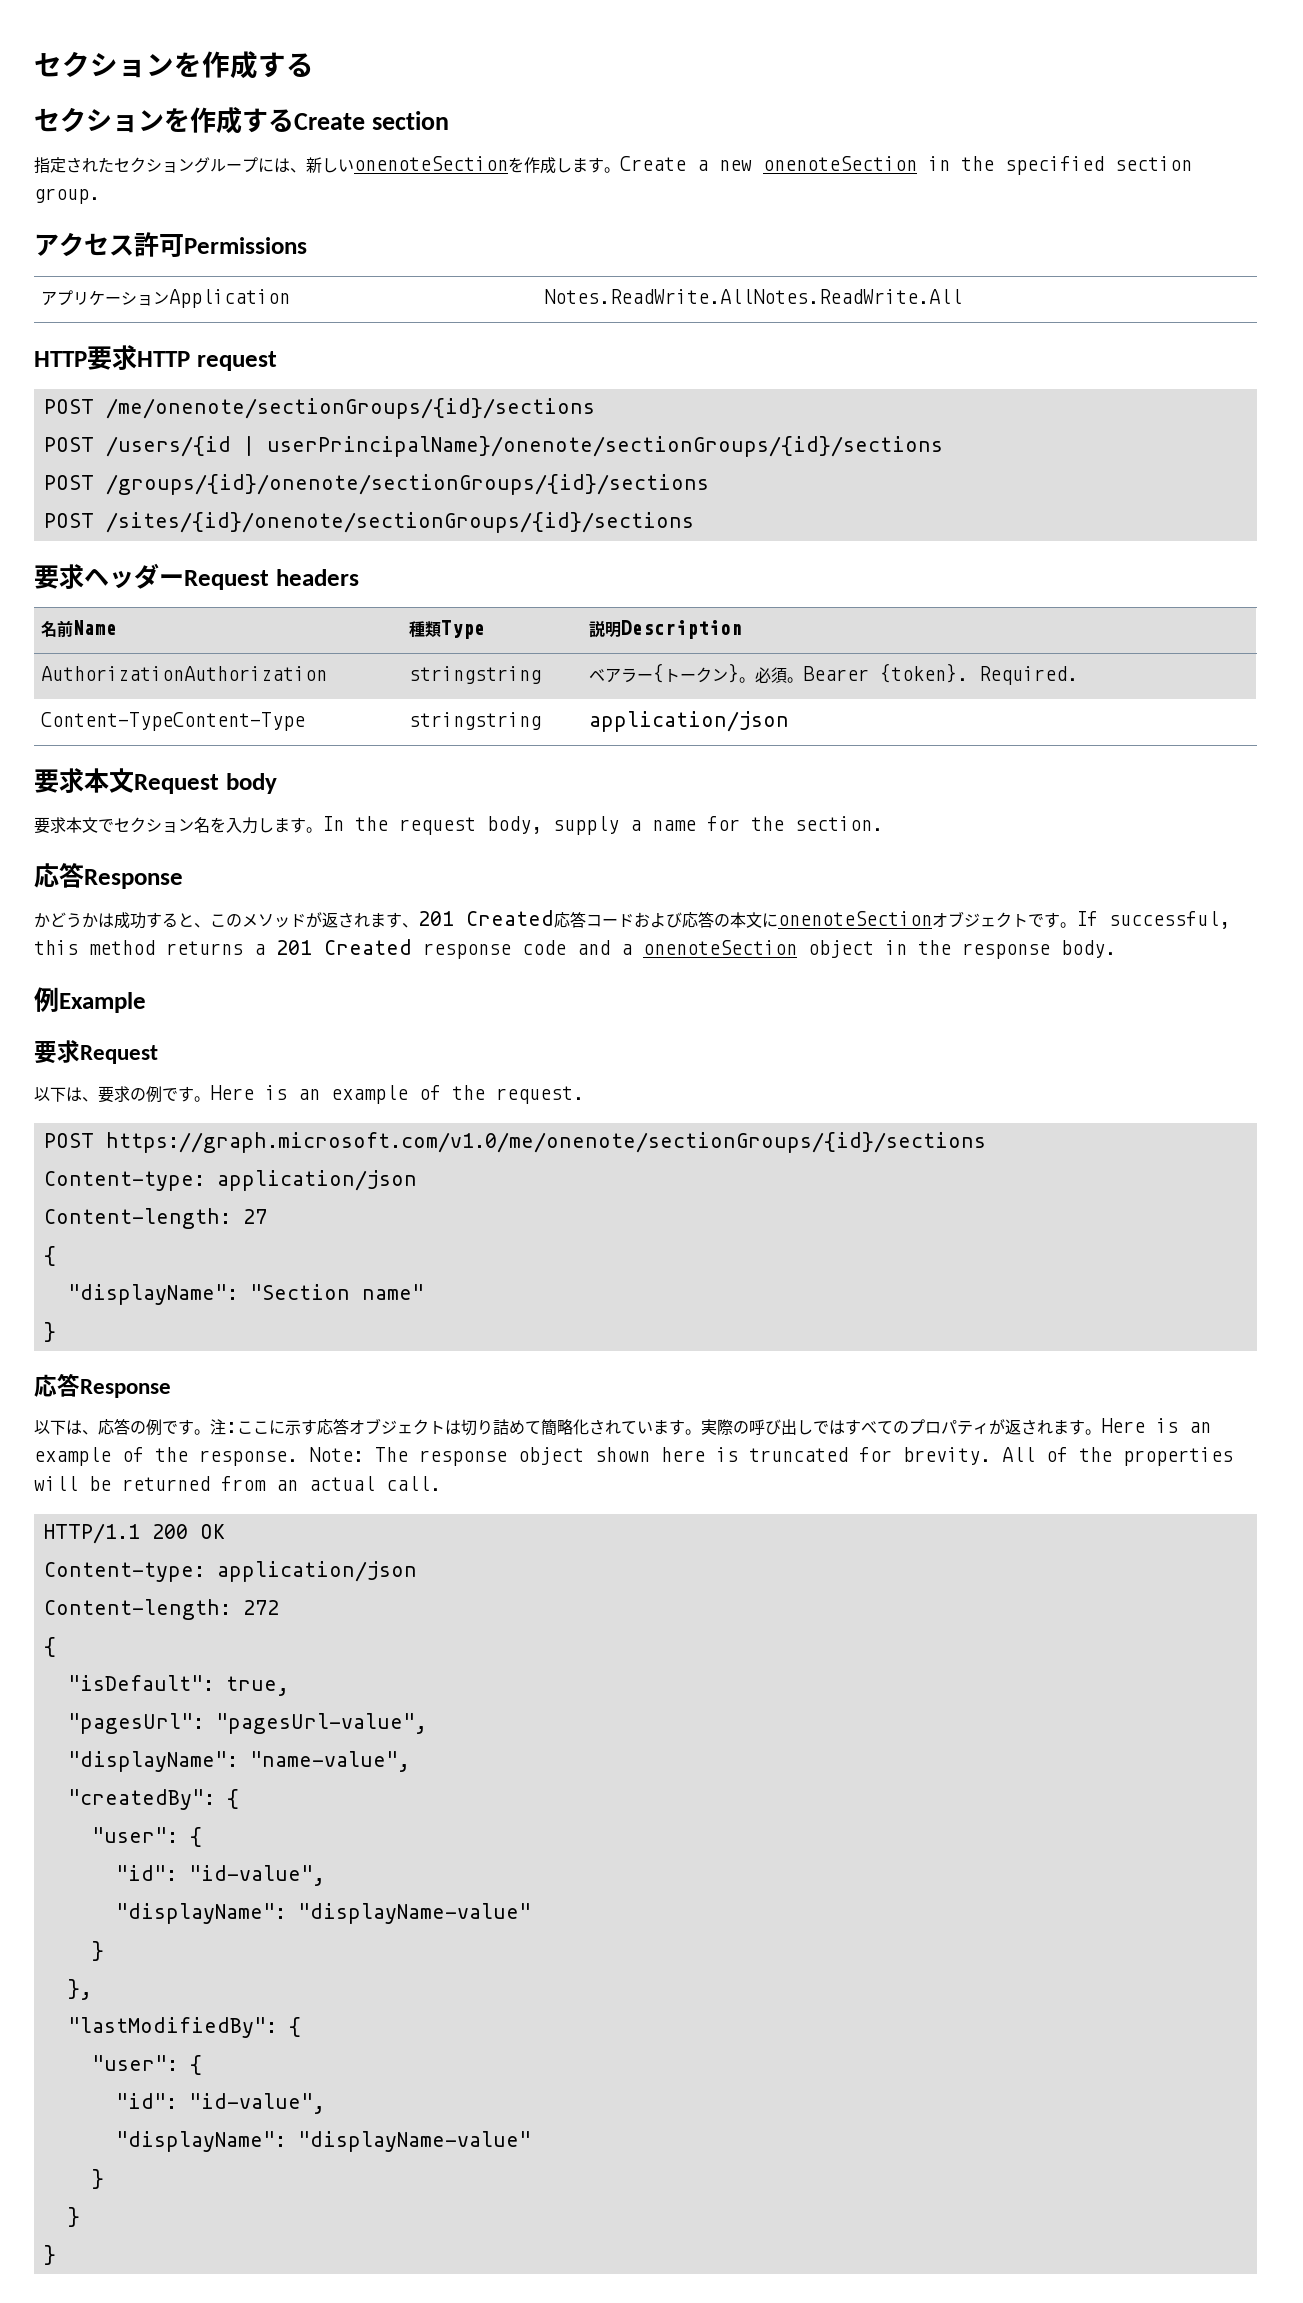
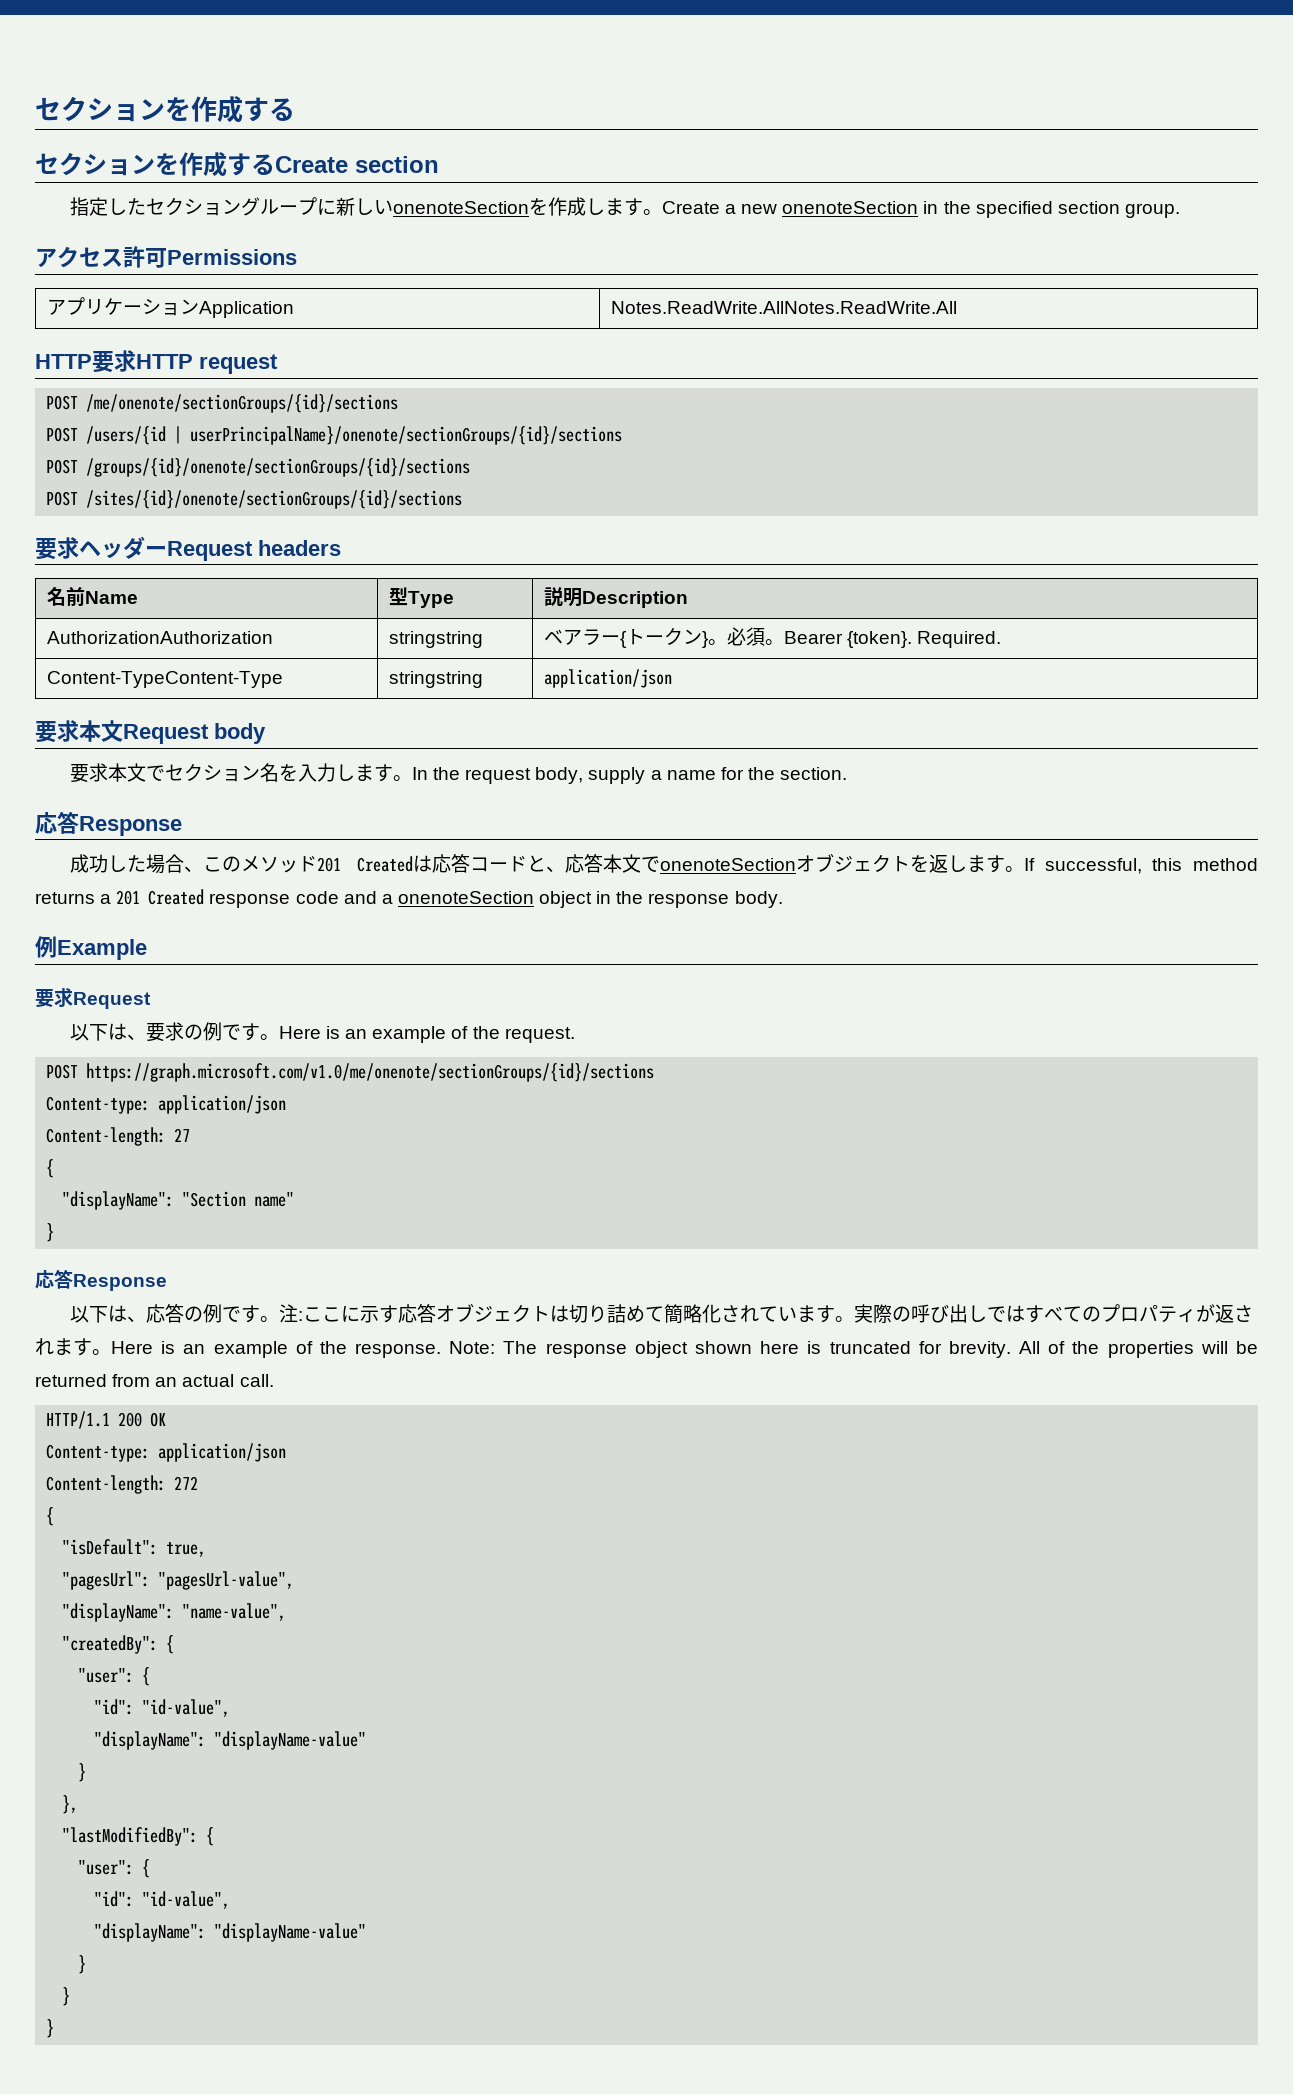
- 指定されたセクショングループには、新しいonenoteSectionを作成します。
+ 指定したセクショングループに新しいonenoteSectionを作成します。
- 名前Name | 種類Type | 説明Description
+ 名前Name | 型Type | 説明Description
- かどうかは成功すると、このメソッドが返されます、201 Created応答コードおよび応答の本文にonenoteSectionオブジェクトです。
+ 成功した場合、このメソッド201 Createdは応答コードと、応答本文でonenoteSectionオブジェクトを返します。

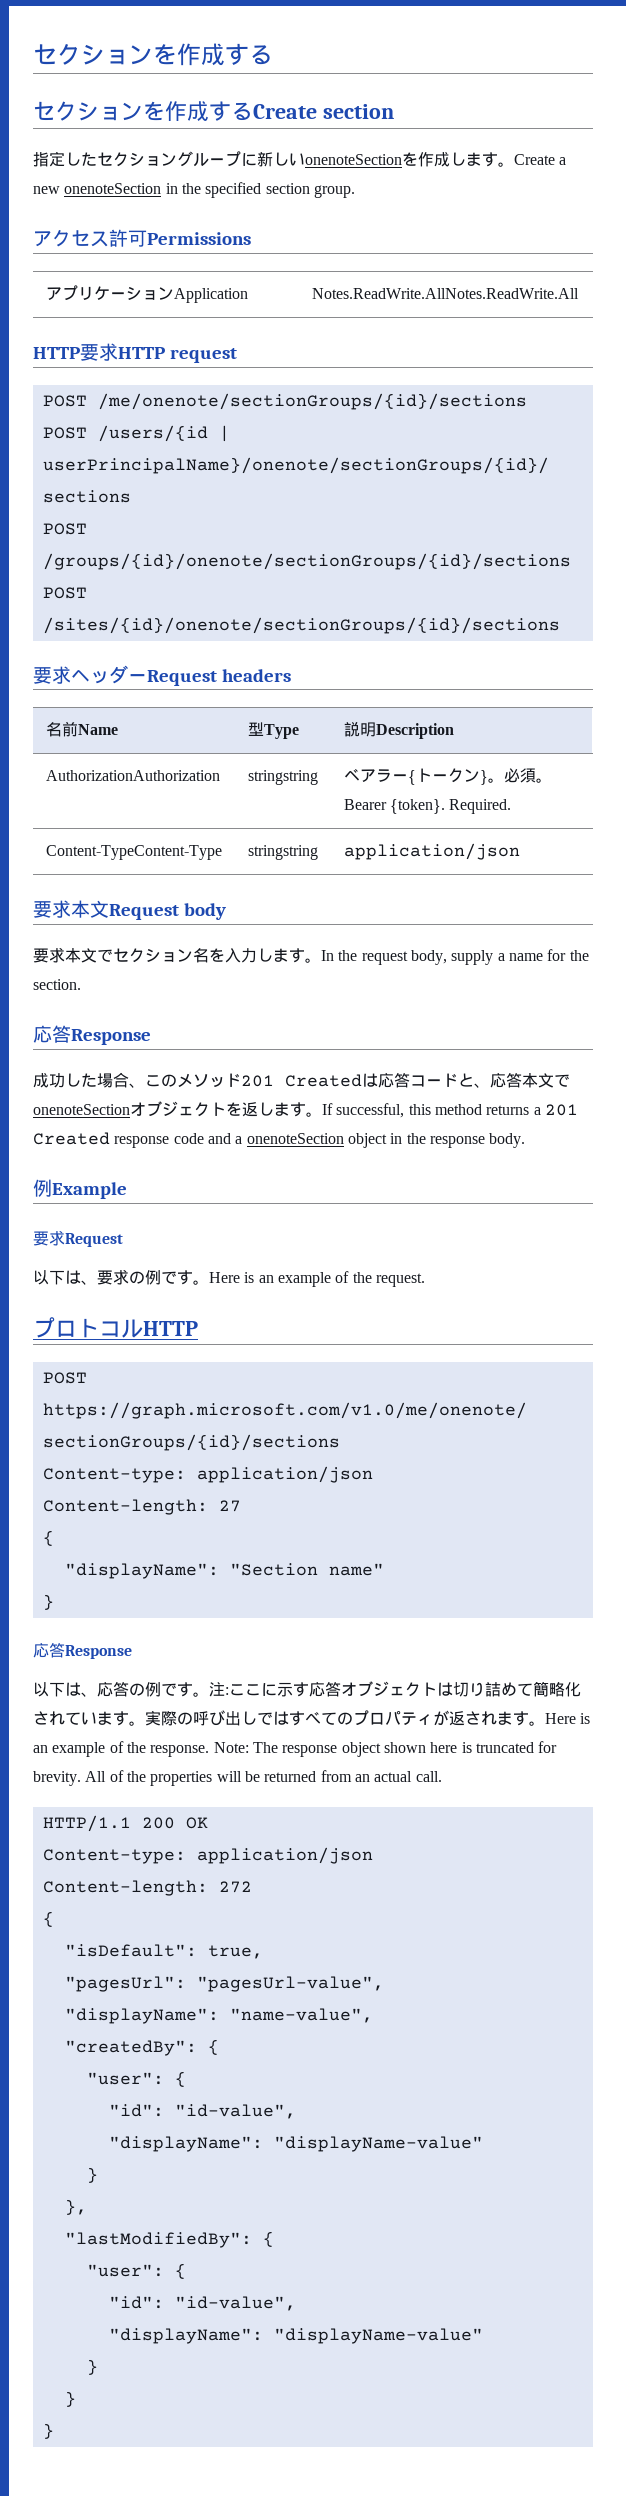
+ プロトコルHTTP

